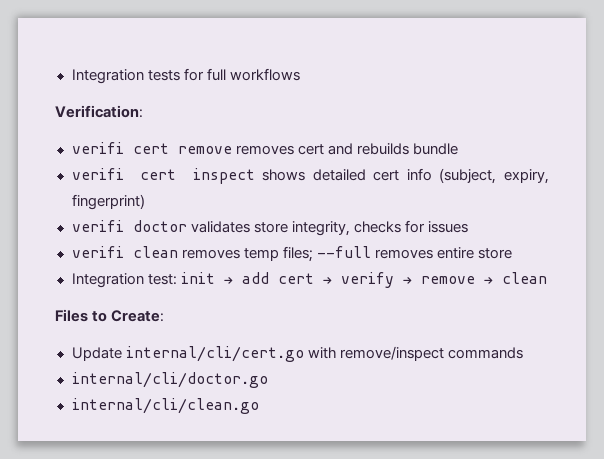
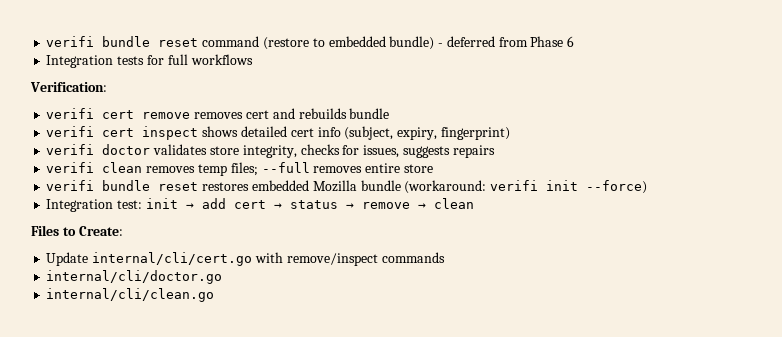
+ verifi bundle reset command (restore to embedded bundle) - deferred from Phase 6
- verifi doctor validates store integrity, checks for issues
+ verifi doctor validates store integrity, checks for issues, suggests repairs
+ verifi bundle reset restores embedded Mozilla bundle (workaround: verifi init --force)
- Integration test: init → add cert → verify → remove → clean
+ Integration test: init → add cert → status → remove → clean

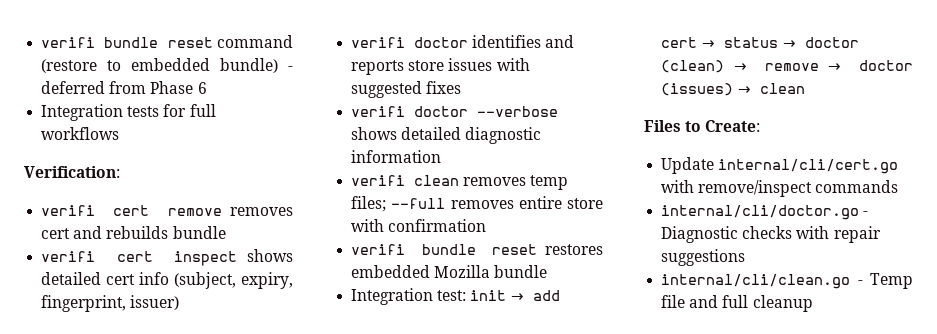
- verifi cert inspect shows detailed cert info (subject, expiry, fingerprint)
- verifi doctor validates store integrity, checks for issues, suggests repairs
+ verifi cert inspect shows detailed cert info (subject, expiry, fingerprint, issuer)
+ verifi doctor identifies and reports store issues with suggested fixes
+ verifi doctor --verbose shows detailed diagnostic information
- verifi clean removes temp files; --full removes entire store
+ verifi clean removes temp files; --full removes entire store with confirmation
- verifi bundle reset restores embedded Mozilla bundle (workaround: verifi init --force)
+ verifi bundle reset restores embedded Mozilla bundle
- Integration test: init → add cert → status → remove → clean
+ Integration test: init → add cert → status → doctor (clean) → remove → doctor (issues) → clean
- internal/cli/doctor.go
- internal/cli/clean.go
+ internal/cli/doctor.go - Diagnostic checks with repair suggestions
+ internal/cli/clean.go - Temp file and full cleanup

